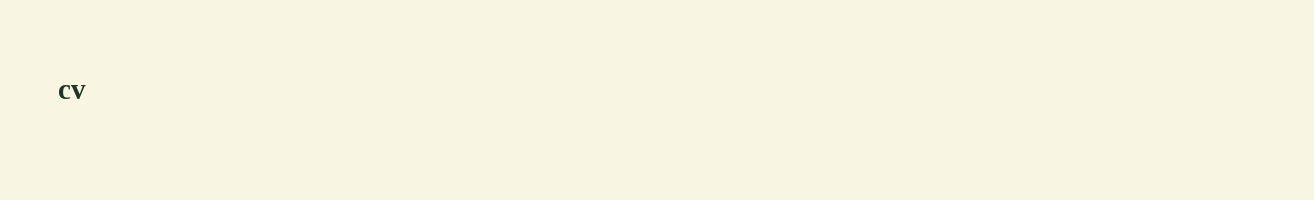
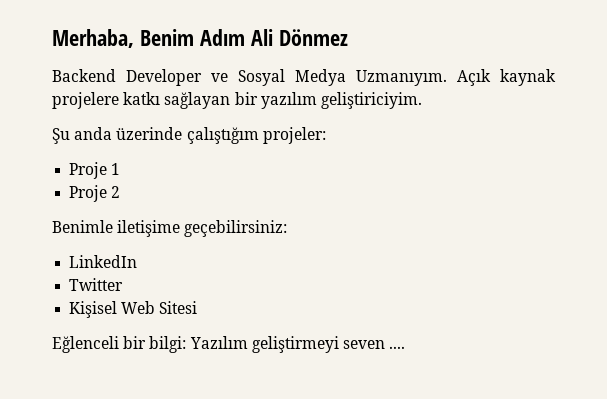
- cv
+ Merhaba, Benim Adım Ali Dönmez
+ Backend Developer ve Sosyal Medya Uzmanıyım. Açık kaynak projelere katkı sağlayan bir yazılım geliştiriciyim.
+ Şu anda üzerinde çalıştığım projeler:
+ Proje 1
+ Proje 2
+ Benimle iletişime geçebilirsiniz:
+ LinkedIn
+ Twitter
+ Kişisel Web Sitesi
+ Eğlenceli bir bilgi: Yazılım geliştirmeyi seven ....

